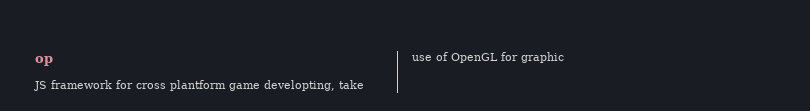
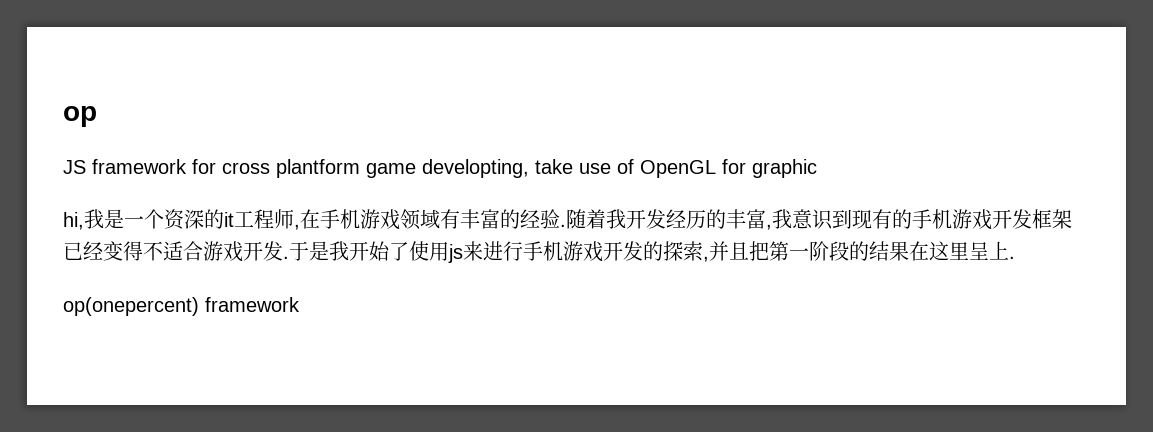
+ hi,我是一个资深的it工程师,在手机游戏领域有丰富的经验.随着我开发经历的丰富,我意识到现有的手机游戏开发框架已经变得不适合游戏开发.于是我开始了使用js来进行手机游戏开发的探索,并且把第一阶段的结果在这里呈上.
+ op(onepercent) framework

